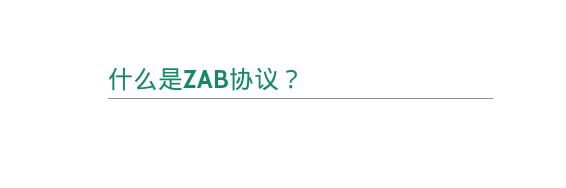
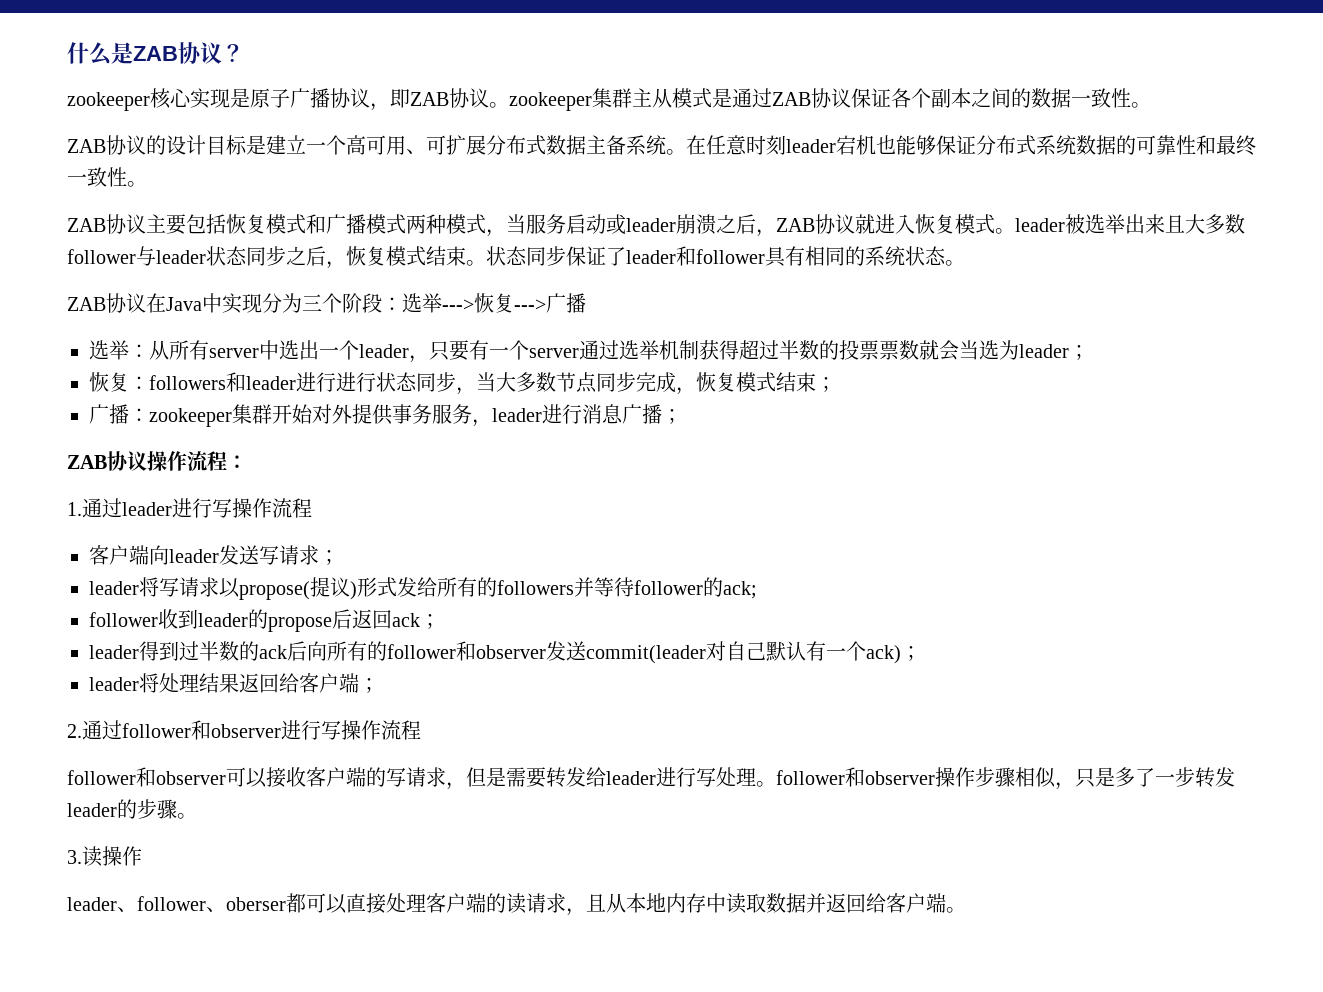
+ zookeeper核心实现是原子广播协议，即ZAB协议。zookeeper集群主从模式是通过ZAB协议保证各个副本之间的数据一致性。
+ ZAB协议的设计目标是建立一个高可用、可扩展分布式数据主备系统。在任意时刻leader宕机也能够保证分布式系统数据的可靠性和最终一致性。
+ ZAB协议主要包括恢复模式和广播模式两种模式，当服务启动或leader崩溃之后，ZAB协议就进入恢复模式。leader被选举出来且大多数follower与leader状态同步之后，恢复模式结束。状态同步保证了leader和follower具有相同的系统状态。
+ ZAB协议在Java中实现分为三个阶段：选举--->恢复--->广播
+ 选举：从所有server中选出一个leader，只要有一个server通过选举机制获得超过半数的投票票数就会当选为leader；
+ 恢复：followers和leader进行进行状态同步，当大多数节点同步完成，恢复模式结束；
+ 广播：zookeeper集群开始对外提供事务服务，leader进行消息广播；
+ ZAB协议操作流程：
+ 1.通过leader进行写操作流程
+ 客户端向leader发送写请求；
+ leader将写请求以propose(提议)形式发给所有的followers并等待follower的ack;
+ follower收到leader的propose后返回ack；
+ leader得到过半数的ack后向所有的follower和observer发送commit(leader对自己默认有一个ack)；
+ leader将处理结果返回给客户端；
+ 2.通过follower和observer进行写操作流程
+ follower和observer可以接收客户端的写请求，但是需要转发给leader进行写处理。follower和observer操作步骤相似，只是多了一步转发leader的步骤。
+ 3.读操作
+ leader、follower、oberser都可以直接处理客户端的读请求，且从本地内存中读取数据并返回给客户端。

